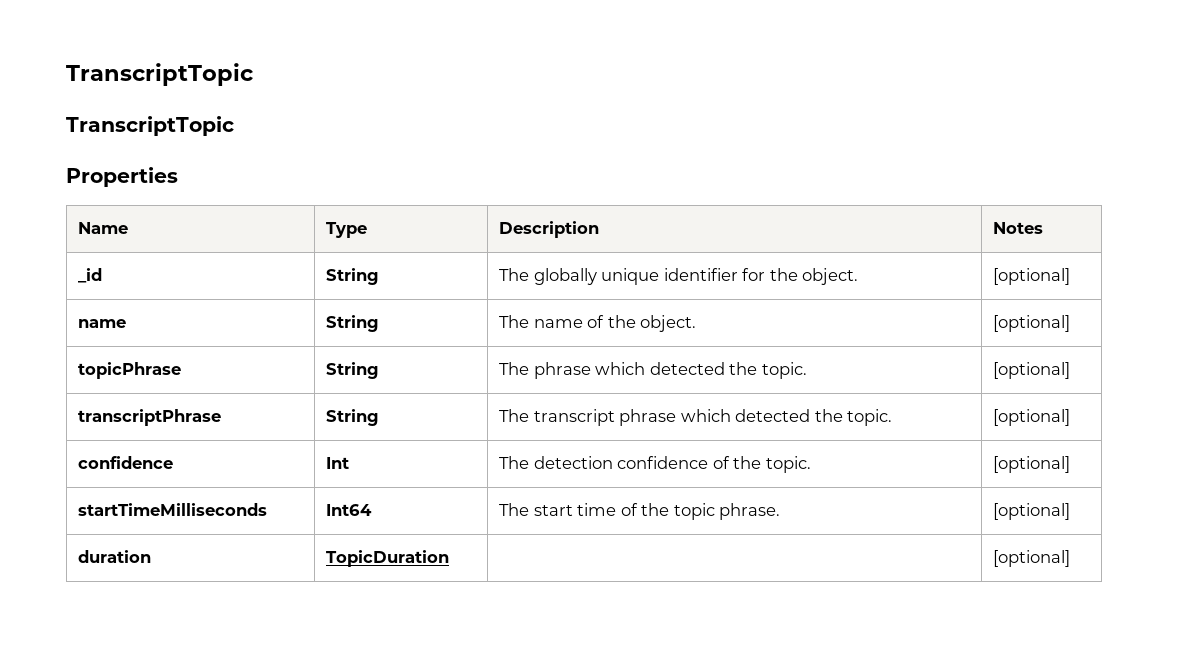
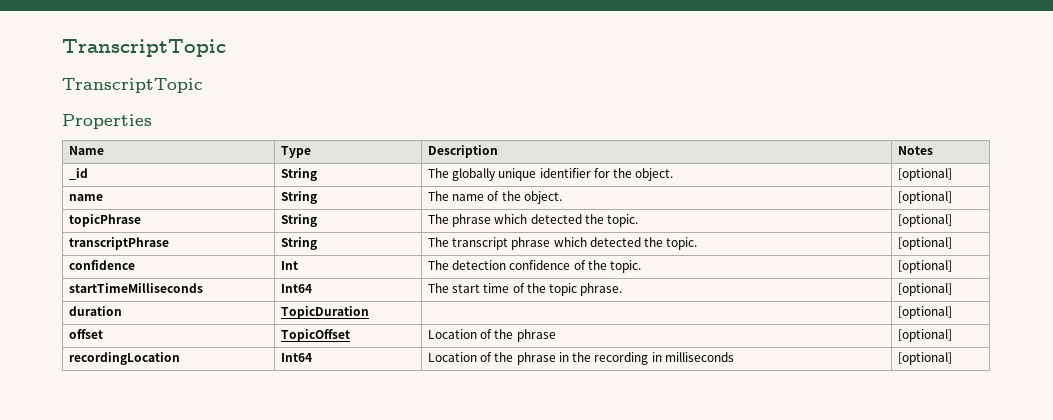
+ offset | TopicOffset | Location of the phrase | [optional]
+ recordingLocation | Int64 | Location of the phrase in the recording in milliseconds | [optional]

